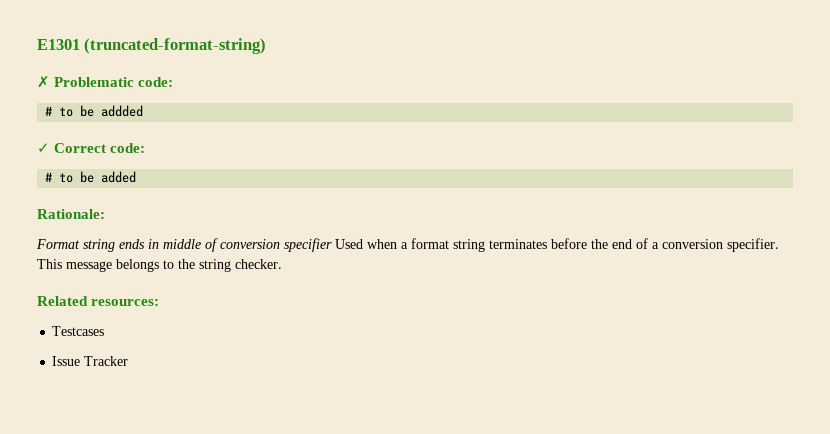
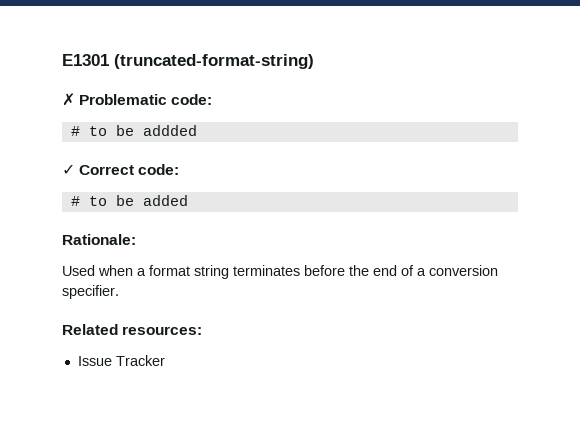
- Format string ends in middle of conversion specifier Used when a format string terminates before the end of a conversion specifier. This message belongs to the string checker.
+ Used when a format string terminates before the end of a conversion specifier.
- Testcases

